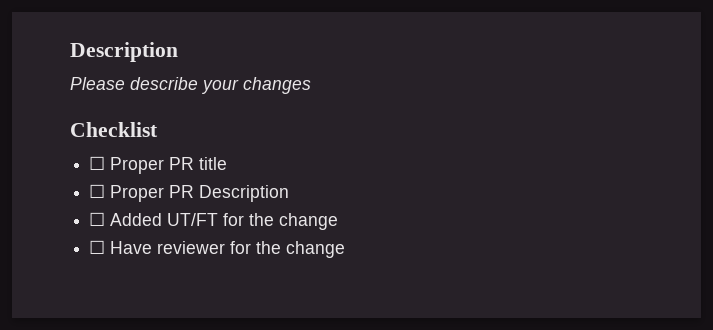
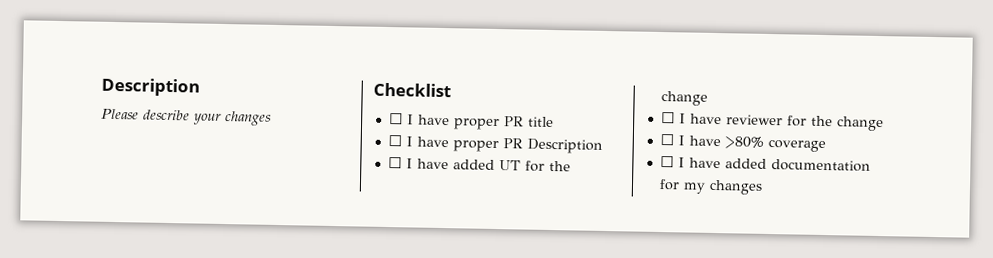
- ☐ Proper PR title
+ ☐ I have proper PR title
- ☐ Proper PR Description
+ ☐ I have proper PR Description
- ☐ Added UT/FT for the change
- ☐ Have reviewer for the change
+ ☐ I have added UT for the change
+ ☐ I have reviewer for the change
+ ☐ I have >80% coverage
+ ☐ I have added documentation for my changes

